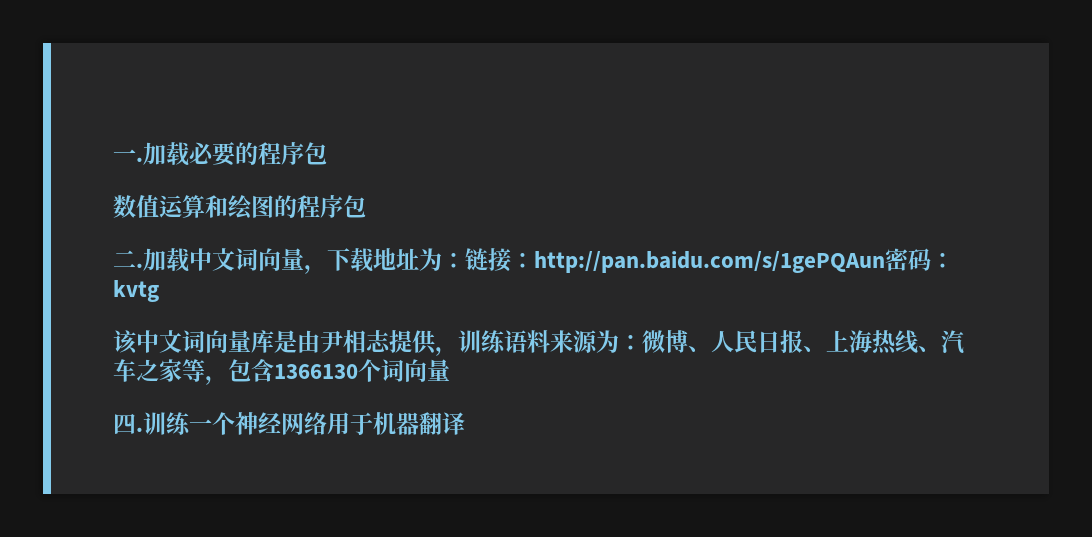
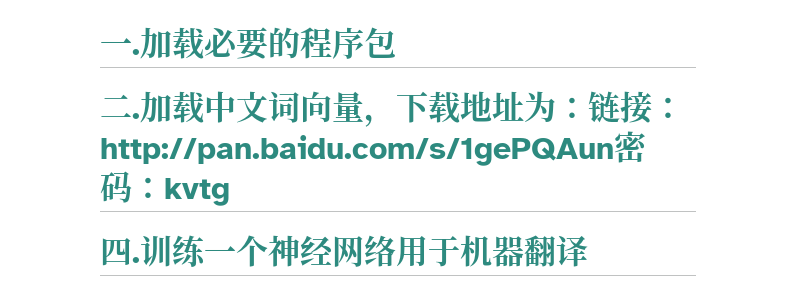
- 数值运算和绘图的程序包
- 该中文词向量库是由尹相志提供，训练语料来源为：微博、人民日报、上海热线、汽车之家等，包含1366130个词向量

